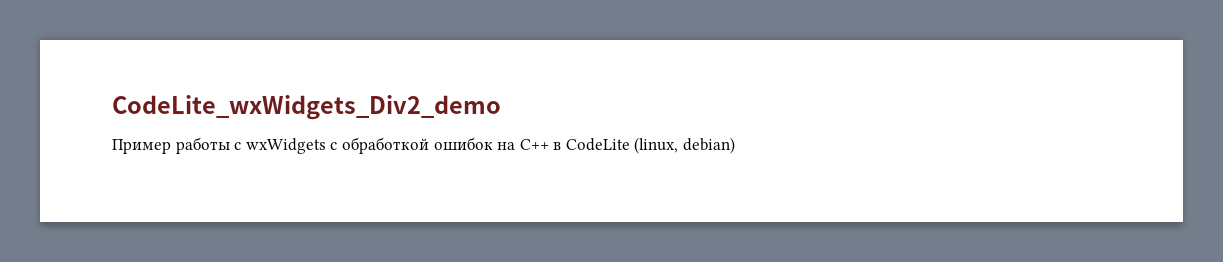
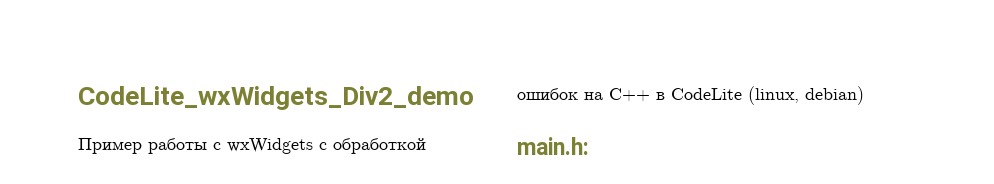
+ main.h:

